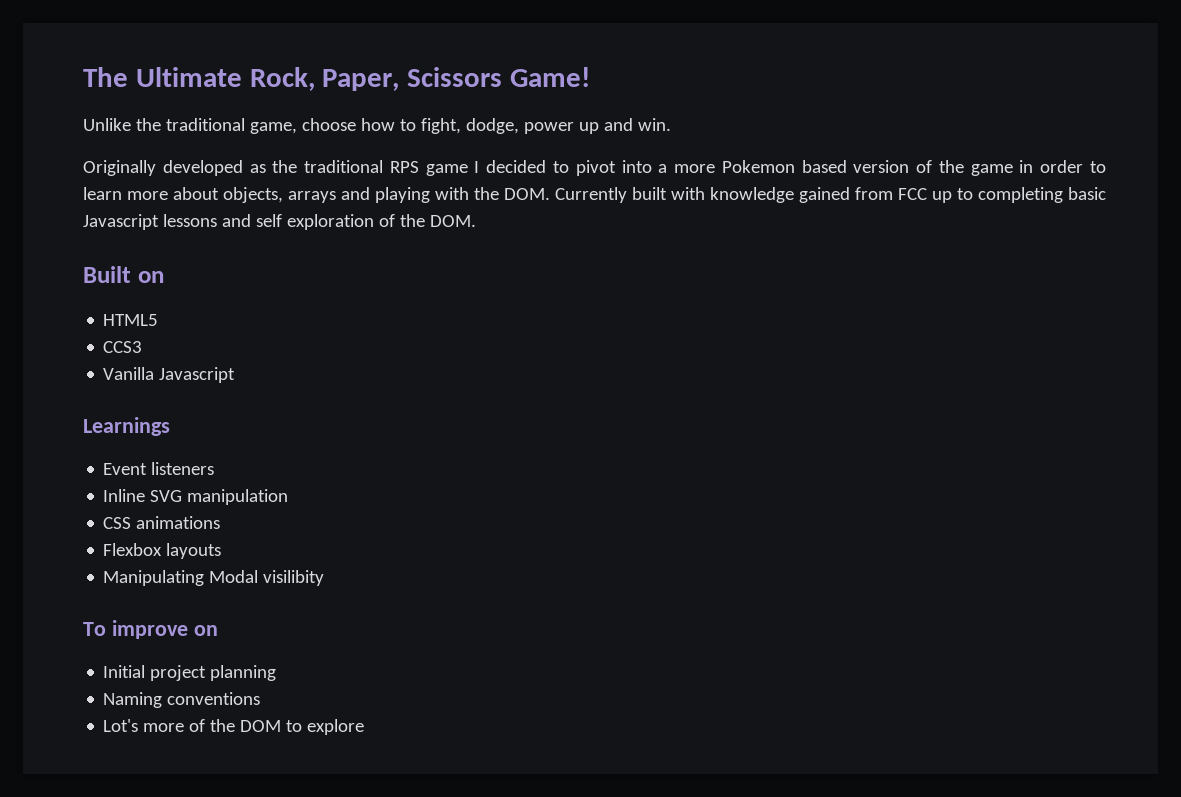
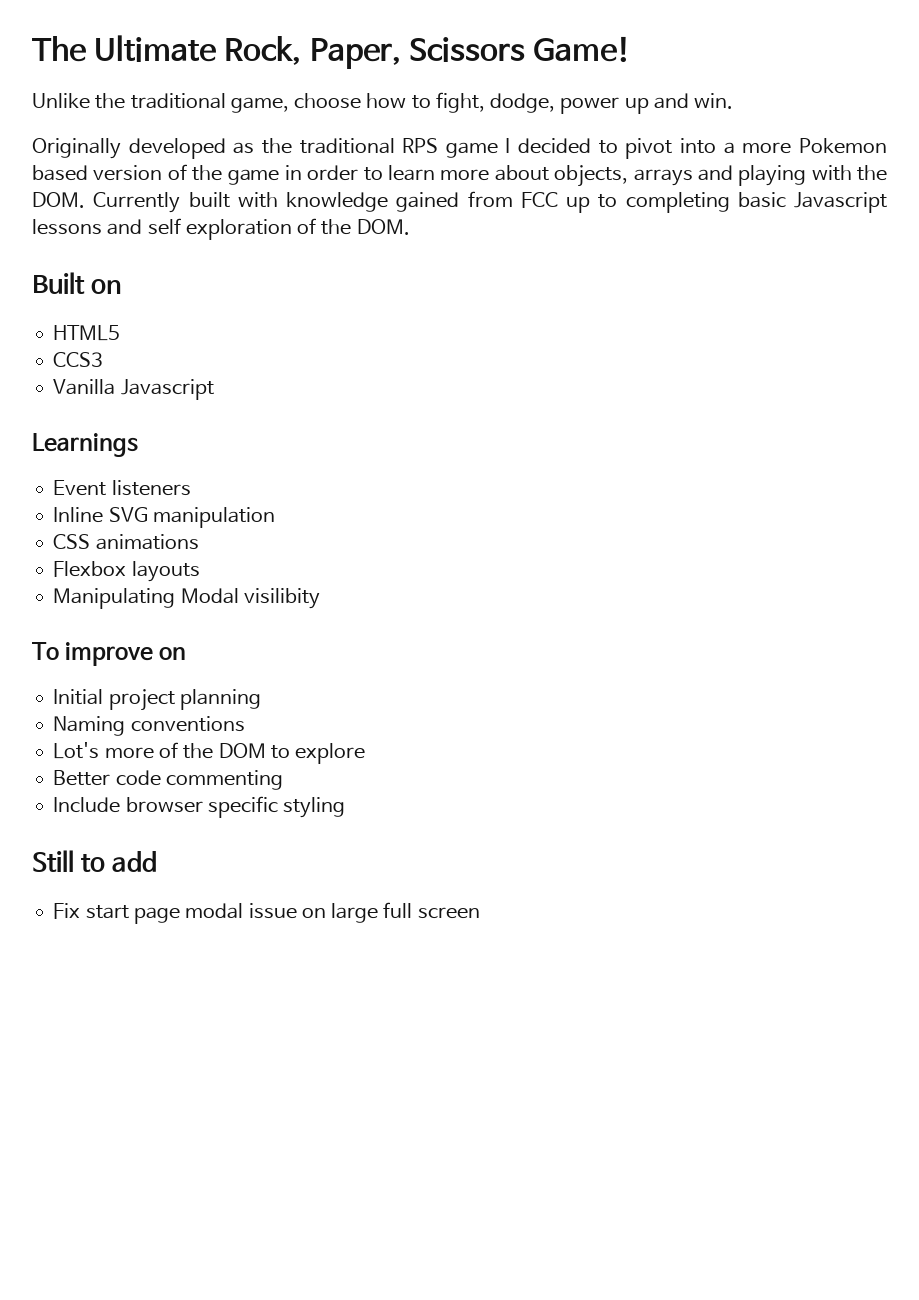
+ Better code commenting
+ Include browser specific styling
+ Still to add
+ Fix start page modal issue on large full screen

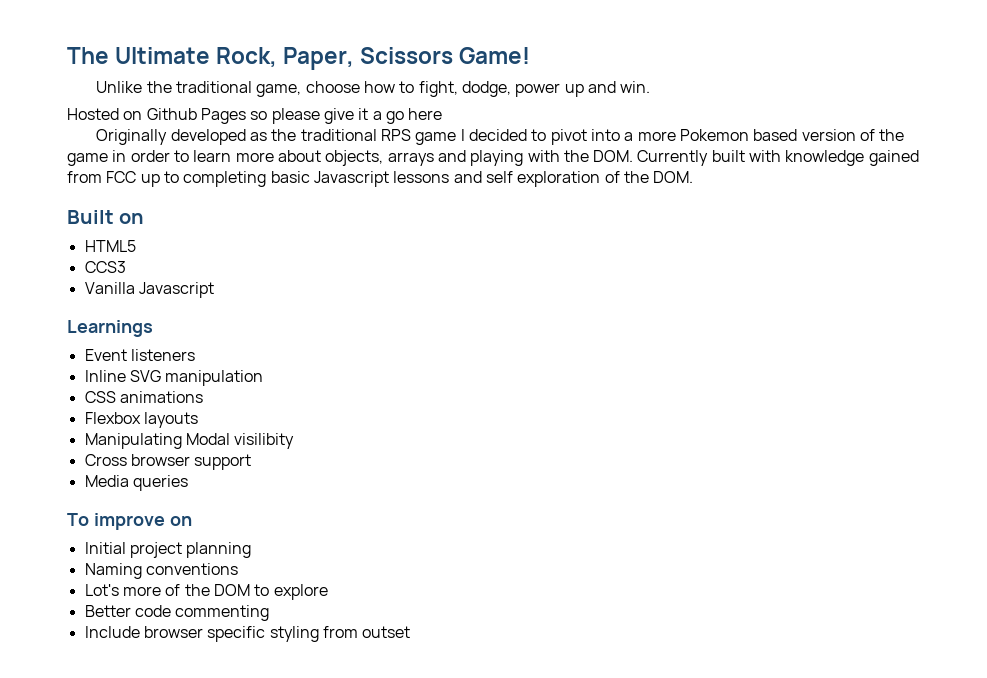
+ Hosted on Github Pages so please give it a go here
+ Cross browser support
+ Media queries
- Include browser specific styling
- Still to add
- Fix start page modal issue on large full screen
+ Include browser specific styling from outset

